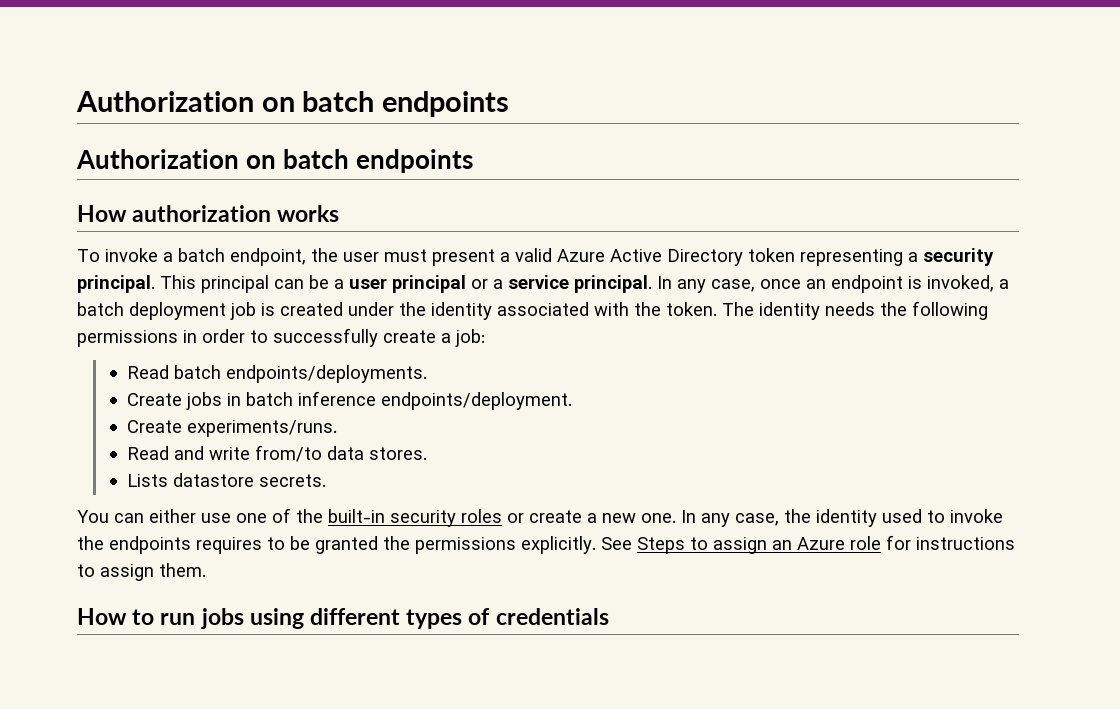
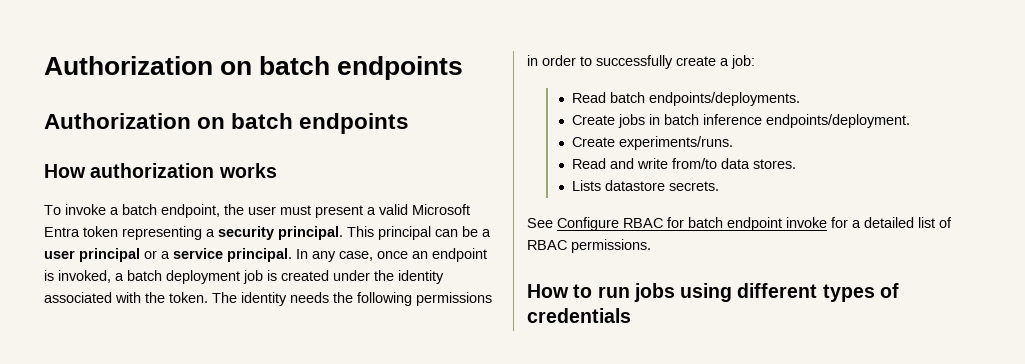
- To invoke a batch endpoint, the user must present a valid Azure Active Directory token representing a security principal.
+ To invoke a batch endpoint, the user must present a valid Microsoft Entra token representing a security principal.
- You can either use one of the built-in security roles or create a new one. In any case, the identity used to invoke the endpoints requires to be granted the permissions explicitly. See Steps to assign an Azure role for instructions to assign them.
+ See Configure RBAC for batch endpoint invoke for a detailed list of RBAC permissions.

